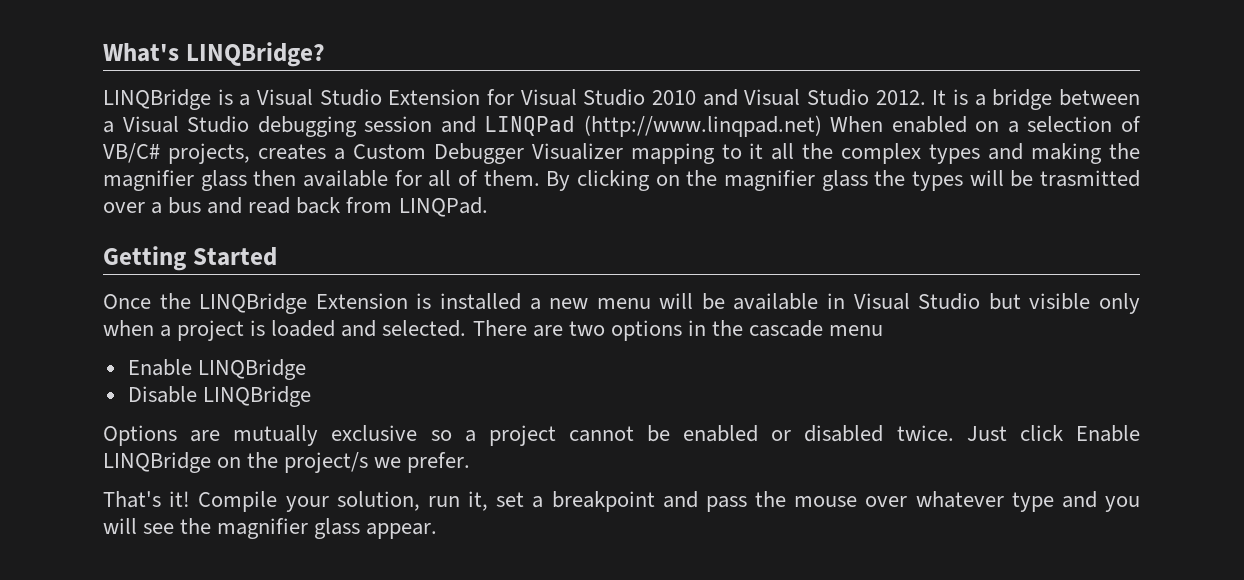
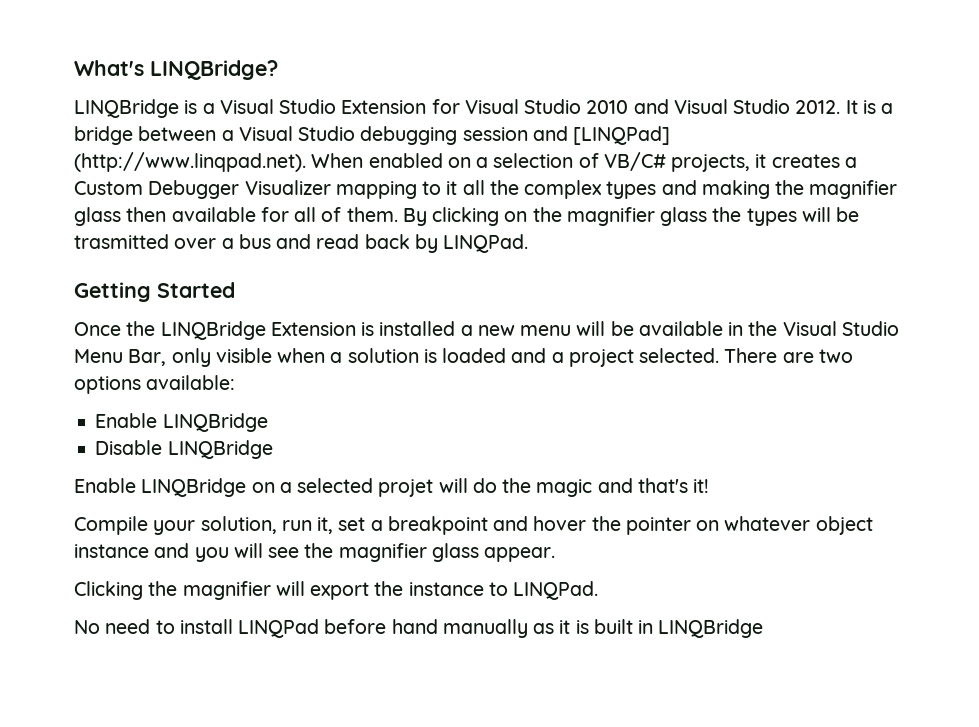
- It is a bridge between a Visual Studio debugging session and LINQPad (http://www.linqpad.net) When enabled on a selection of VB/C# projects, creates a Custom Debugger Visualizer mapping to it all the complex types and making the magnifier glass then available for all of them.
+ It is a bridge between a Visual Studio debugging session and [LINQPad] (http://www.linqpad.net). When enabled on a selection of VB/C# projects, it creates a Custom Debugger Visualizer mapping to it all the complex types and making the magnifier glass then available for all of them.
- By clicking on the magnifier glass the types will be trasmitted over a bus and read back from LINQPad.
+ By clicking on the magnifier glass the types will be trasmitted over a bus and read back by LINQPad.
- Once the LINQBridge Extension is installed a new menu will be available in Visual Studio but visible only when a project is loaded and selected.
+ Once the LINQBridge Extension is installed a new menu will be available in the Visual Studio Menu Bar, only visible when a solution is loaded and a project selected.
- There are two options in the cascade menu
+ There are two options available:
- Options are mutually exclusive so a project cannot be enabled or disabled twice. Just click Enable LINQBridge on the project/s we prefer.
- That's it! Compile your solution, run it, set a breakpoint and pass the mouse over whatever type and you will see the magnifier glass appear.
+ Enable LINQBridge on a selected projet will do the magic and that's it!
+ Compile your solution, run it, set a breakpoint and hover the pointer on whatever object instance and you will see the magnifier glass appear.
+ Clicking the magnifier will export the instance to LINQPad.
+ No need to install LINQPad before hand manually as it is built in LINQBridge

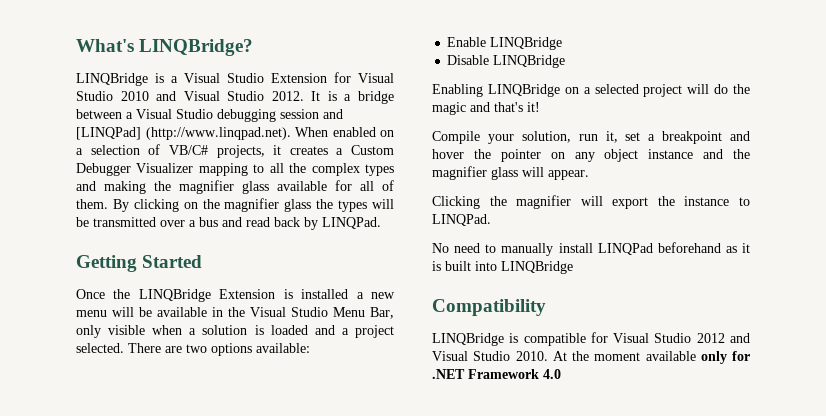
- It is a bridge between a Visual Studio debugging session and [LINQPad] (http://www.linqpad.net). When enabled on a selection of VB/C# projects, it creates a Custom Debugger Visualizer mapping to it all the complex types and making the magnifier glass then available for all of them.
+ It is a bridge between a Visual Studio debugging session and [LINQPad] (http://www.linqpad.net). When enabled on a selection of VB/C# projects, it creates a Custom Debugger Visualizer mapping to all the complex types and making the magnifier glass available for all of them.
- By clicking on the magnifier glass the types will be trasmitted over a bus and read back by LINQPad.
+ By clicking on the magnifier glass the types will be transmitted over a bus and read back by LINQPad.
- Enable LINQBridge on a selected projet will do the magic and that's it!
+ Enabling LINQBridge on a selected project will do the magic and that's it!
- Compile your solution, run it, set a breakpoint and hover the pointer on whatever object instance and you will see the magnifier glass appear.
+ Compile your solution, run it, set a breakpoint and hover the pointer on any object instance and the magnifier glass will appear.
- No need to install LINQPad before hand manually as it is built in LINQBridge
+ No need to manually install LINQPad beforehand as it is built into LINQBridge
+ Compatibility
+ LINQBridge is compatible for Visual Studio 2012 and Visual Studio 2010. At the moment available only for .NET Framework 4.0

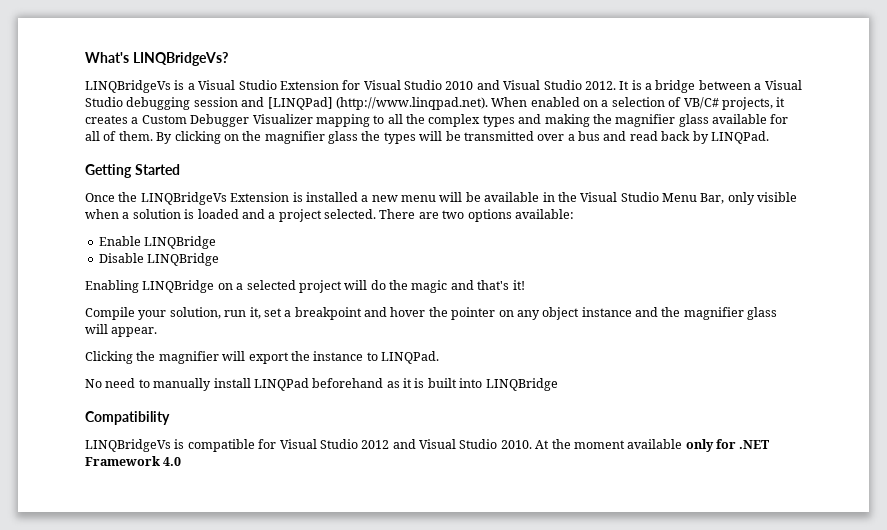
- What's LINQBridge?
- LINQBridge is a Visual Studio Extension for Visual Studio 2010 and Visual Studio 2012.
+ What's LINQBridgeVs?
+ LINQBridgeVs is a Visual Studio Extension for Visual Studio 2010 and Visual Studio 2012.
- Once the LINQBridge Extension is installed a new menu will be available in the Visual Studio Menu Bar, only visible when a solution is loaded and a project selected.
+ Once the LINQBridgeVs Extension is installed a new menu will be available in the Visual Studio Menu Bar, only visible when a solution is loaded and a project selected.
- LINQBridge is compatible for Visual Studio 2012 and Visual Studio 2010.
+ LINQBridgeVs is compatible for Visual Studio 2012 and Visual Studio 2010.

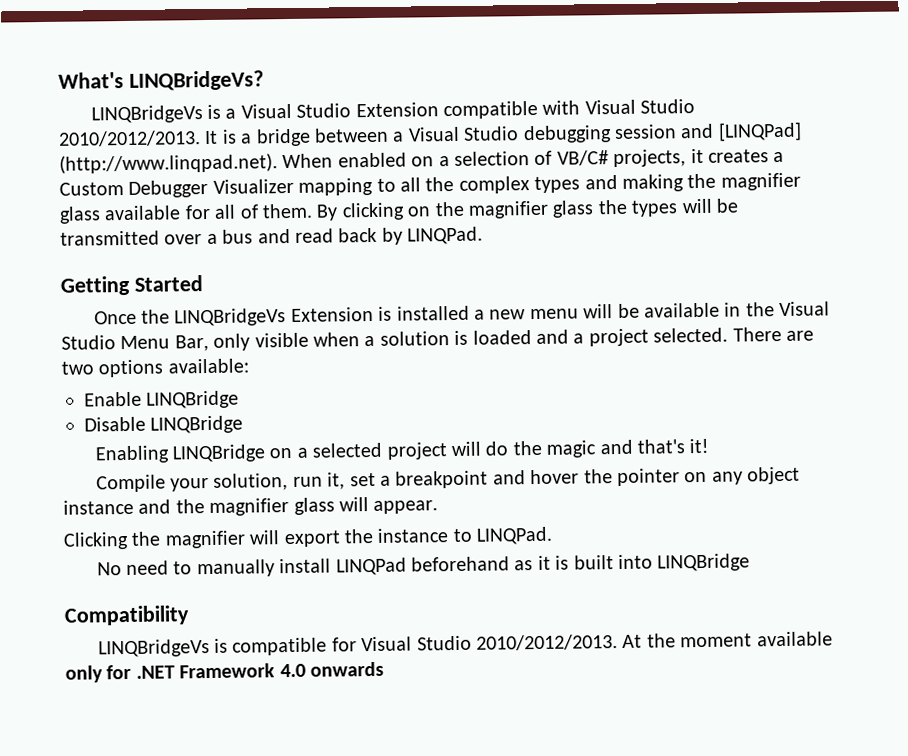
- LINQBridgeVs is a Visual Studio Extension for Visual Studio 2010 and Visual Studio 2012.
+ LINQBridgeVs is a Visual Studio Extension compatible with Visual Studio 2010/2012/2013.
- LINQBridgeVs is compatible for Visual Studio 2012 and Visual Studio 2010.
+ LINQBridgeVs is compatible for Visual Studio 2010/2012/2013.
- At the moment available only for .NET Framework 4.0
+ At the moment available only for .NET Framework 4.0 onwards

